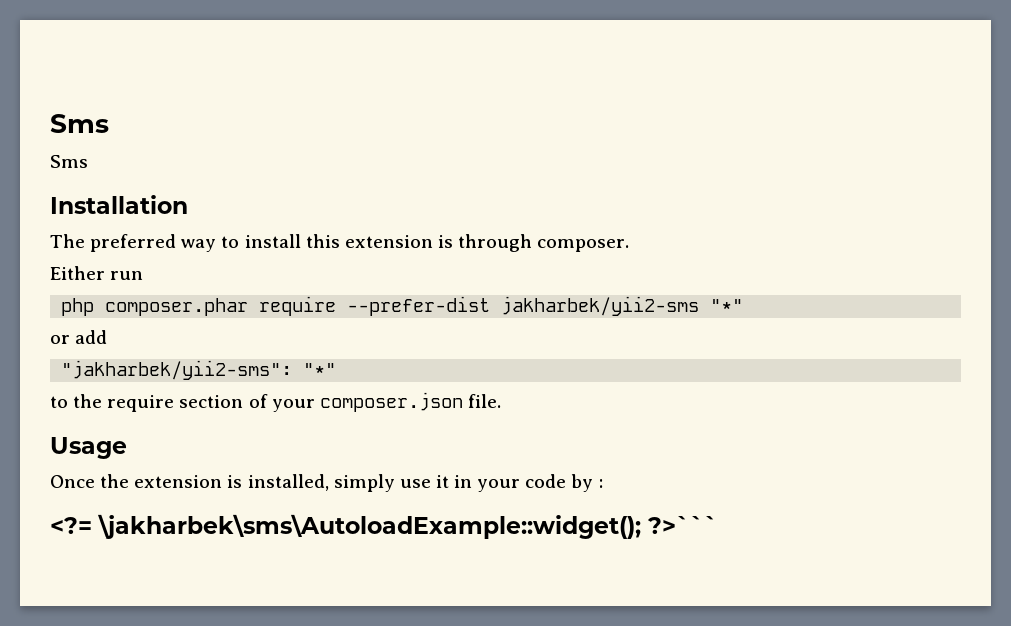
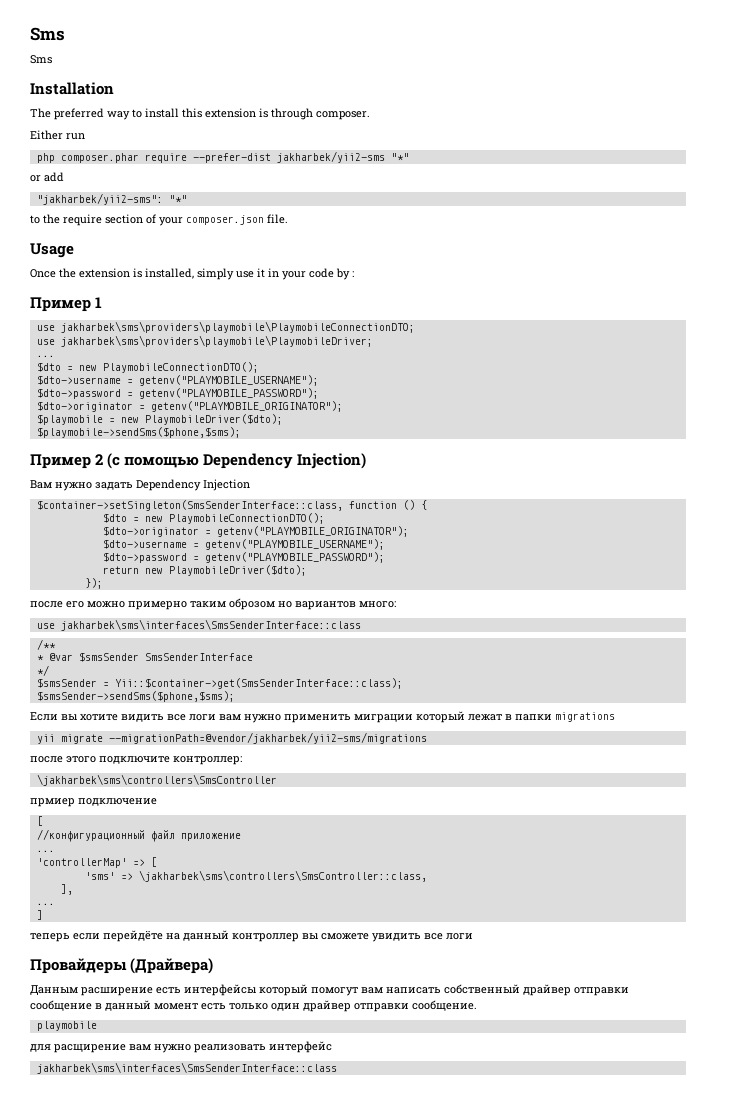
- <?= \jakharbek\sms\AutoloadExample::widget(); ?>```
+ Пример 1
+ use jakharbek\sms\providers\playmobile\PlaymobileConnectionDTO;
+ use jakharbek\sms\providers\playmobile\PlaymobileDriver;
+ ...
+ $dto = new PlaymobileConnectionDTO();
+ $dto->username = getenv("PLAYMOBILE_USERNAME");
+ $dto->password = getenv("PLAYMOBILE_PASSWORD");
+ $dto->originator = getenv("PLAYMOBILE_ORIGINATOR");
+ $playmobile = new PlaymobileDriver($dto);
+ $playmobile->sendSms($phone,$sms);
+ Пример 2 (с помощью Dependency Injection)
+ Вам нужно задать Dependency Injection
+ $container->setSingleton(SmsSenderInterface::class, function () {
+ $dto = new PlaymobileConnectionDTO();
+ $dto->originator = getenv("PLAYMOBILE_ORIGINATOR");
+ $dto->username = getenv("PLAYMOBILE_USERNAME");
+ $dto->password = getenv("PLAYMOBILE_PASSWORD");
+ return new PlaymobileDriver($dto);
+ });
+ после его можно примерно таким оброзом но вариантов много:
+ use jakharbek\sms\interfaces\SmsSenderInterface::class
+ /**
+ * @var $smsSender SmsSenderInterface
+ */
+ $smsSender = Yii::$container->get(SmsSenderInterface::class);
+ $smsSender->sendSms($phone,$sms);
+ Если вы хотите видить все логи вам нужно применить миграции который лежат в папки migrations
+ yii migrate --migrationPath=@vendor/jakharbek/yii2-sms/migrations
+ после этого подключите контроллер:
+ \jakharbek\sms\controllers\SmsController
+ прмиер подключение
+ [
+ //конфигурационный файл приложение
+ ...
+ 'controllerMap' => [
+ 'sms' => \jakharbek\sms\controllers\SmsController::class,
+ ],
+ ...
+ ]
+ теперь если перейдёте на данный контроллер вы сможете увидить все логи
+ Провайдеры (Драйвера)
+ Данным расширение есть интерфейсы который помогут вам написать собственный драйвер отправки сообщение в данный момент есть только один драйвер отправки сообщение.
+ playmobile
+ для расщирение вам нужно реализовать интерфейс
+ jakharbek\sms\interfaces\SmsSenderInterface::class

